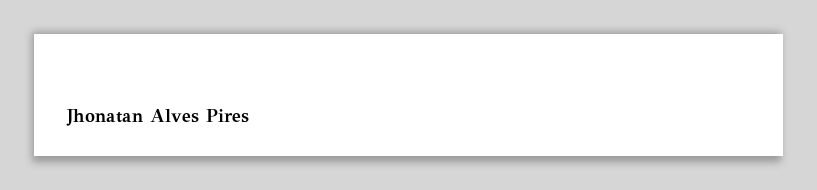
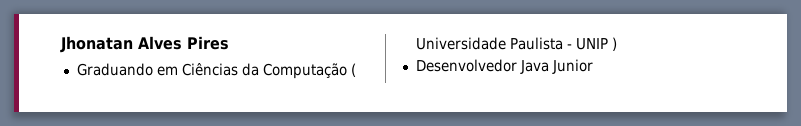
+ Graduando em Ciências da Computação ( Universidade Paulista - UNIP )
+ Desenvolvedor Java Junior

